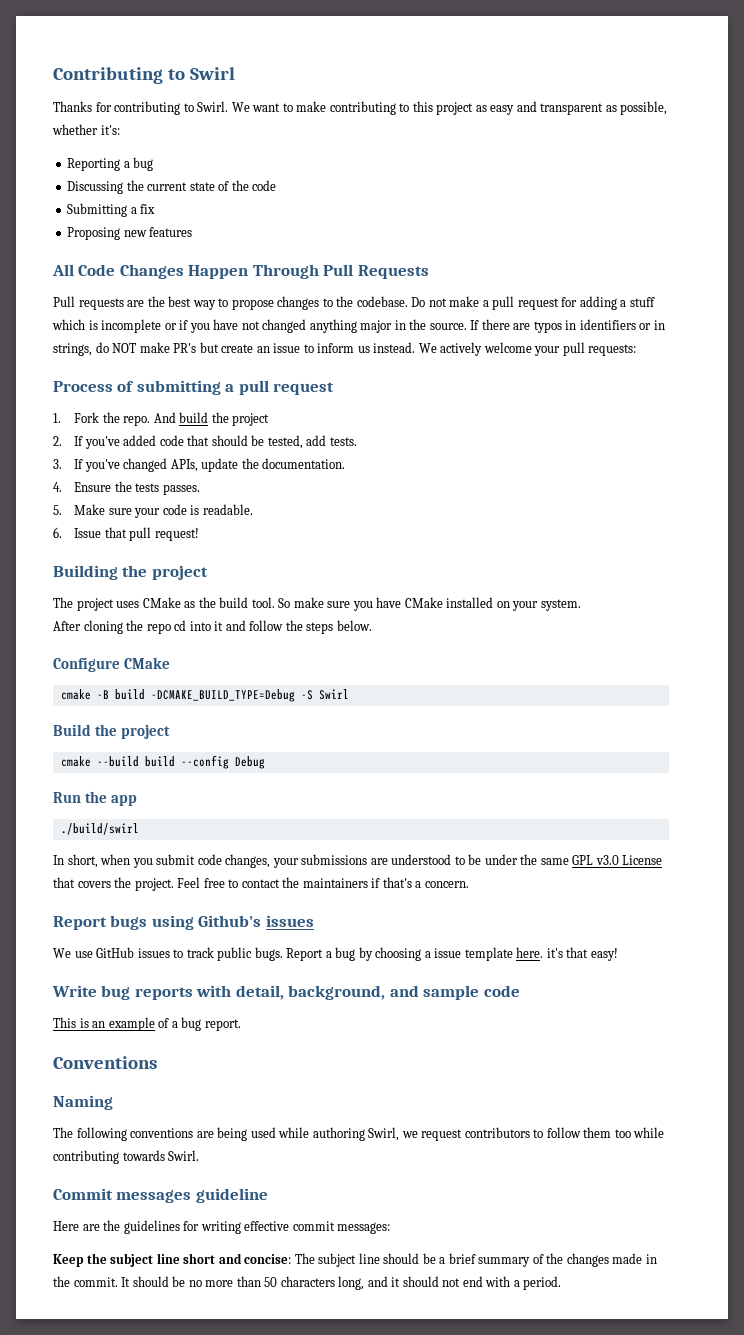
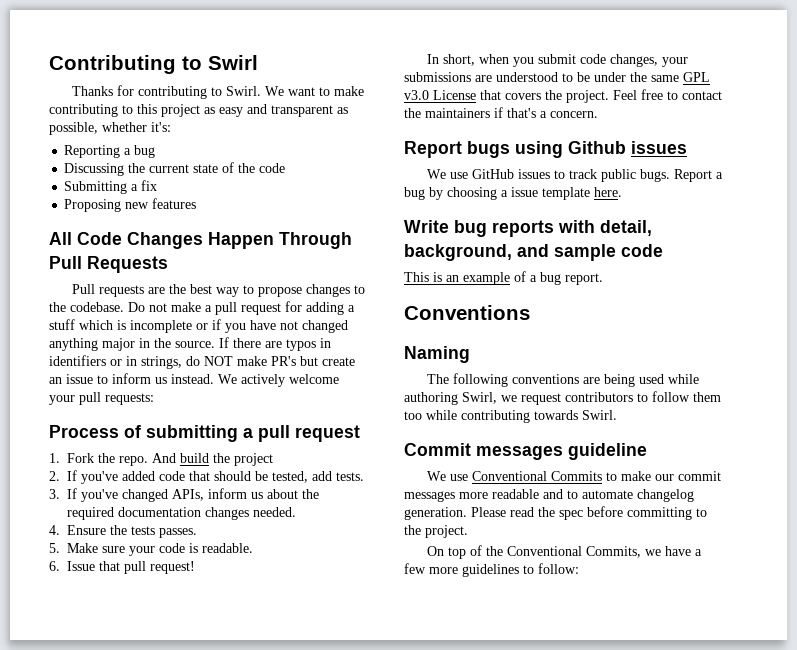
- 3. If you've changed APIs, update the documentation.
+ 3. If you've changed APIs, inform us about the required documentation changes needed.
- Building the project
- The project uses CMake as the build tool. So make sure you have CMake installed on your system.
- After cloning the repo cd into it and follow the steps below.
- Configure CMake
- cmake -B build -DCMAKE_BUILD_TYPE=Debug -S Swirl
- Build the project
- cmake --build build --config Debug
- Run the app
- ./build/swirl
- Report bugs using Github's issues
+ Report bugs using Github issues
- Report a bug by choosing a issue template here. it's that easy!
+ Report a bug by choosing a issue template here.
- Here are the guidelines for writing effective commit messages:
- Keep the subject line short and concise: The subject line should be a brief summary of the changes made in the commit. It should be no more than 50 characters long, and it should not end with a period.
+ We use Conventional Commits to make our commit messages more readable and to automate changelog generation. Please read the spec before committing to the project.
+ On top of the Conventional Commits, we have a few more guidelines to follow:

